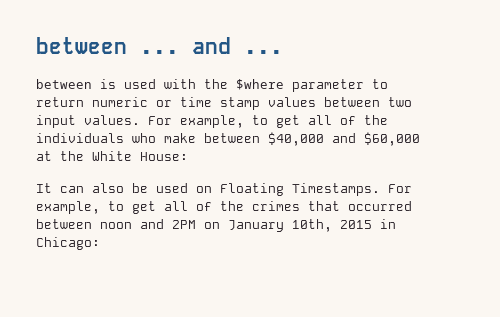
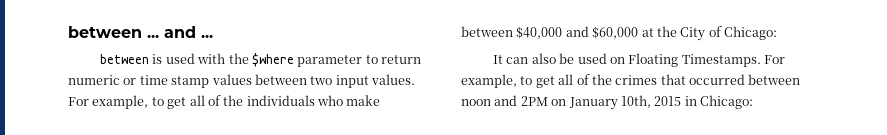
- For example, to get all of the individuals who make between $40,000 and $60,000 at the White House:
+ For example, to get all of the individuals who make between $40,000 and $60,000 at the City of Chicago:

